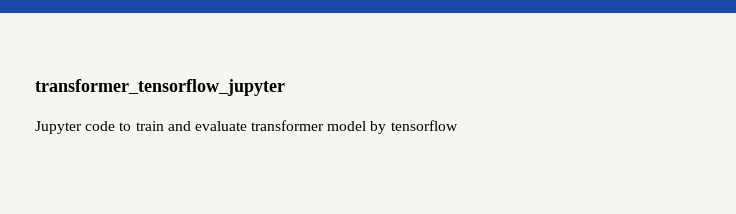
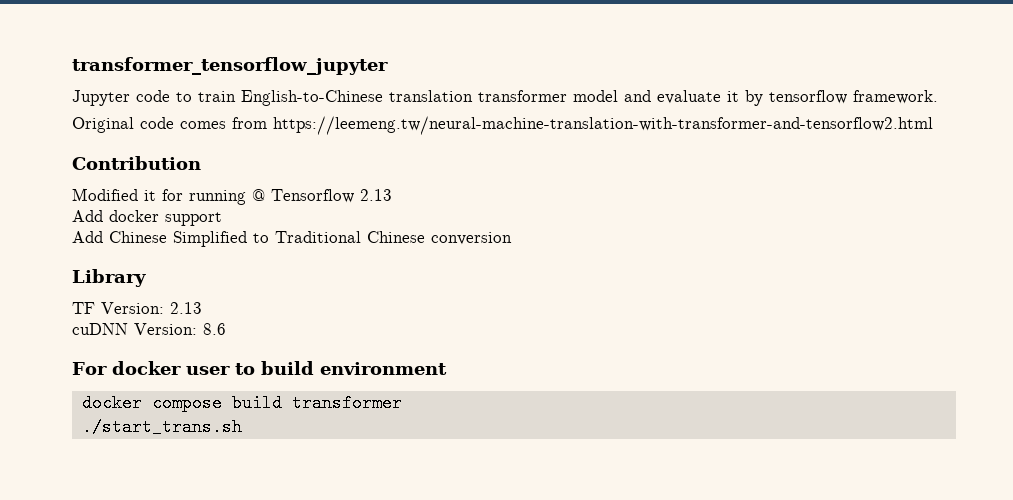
- Jupyter code to train and evaluate transformer model by tensorflow
+ Jupyter code to train English-to-Chinese translation transformer model and evaluate it by tensorflow framework.
+ Original code comes from https://leemeng.tw/neural-machine-translation-with-transformer-and-tensorflow2.html
+ Contribution
+ Modified it for running @ Tensorflow 2.13
+ Add docker support
+ Add Chinese Simplified to Traditional Chinese conversion
+ Library
+ TF Version: 2.13
+ cuDNN Version: 8.6
+ For docker user to build environment
+ docker compose build transformer
+ ./start_trans.sh

